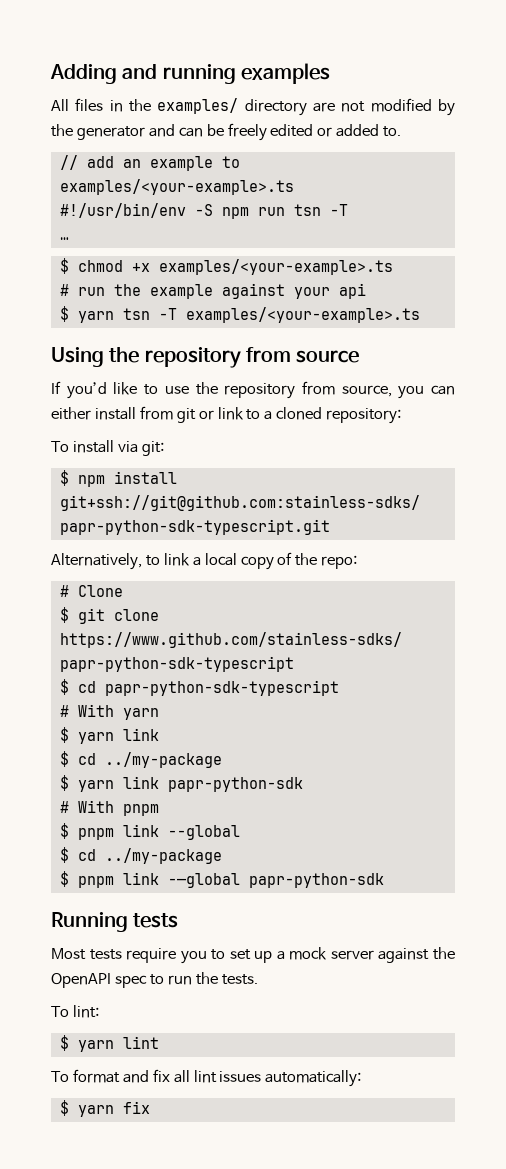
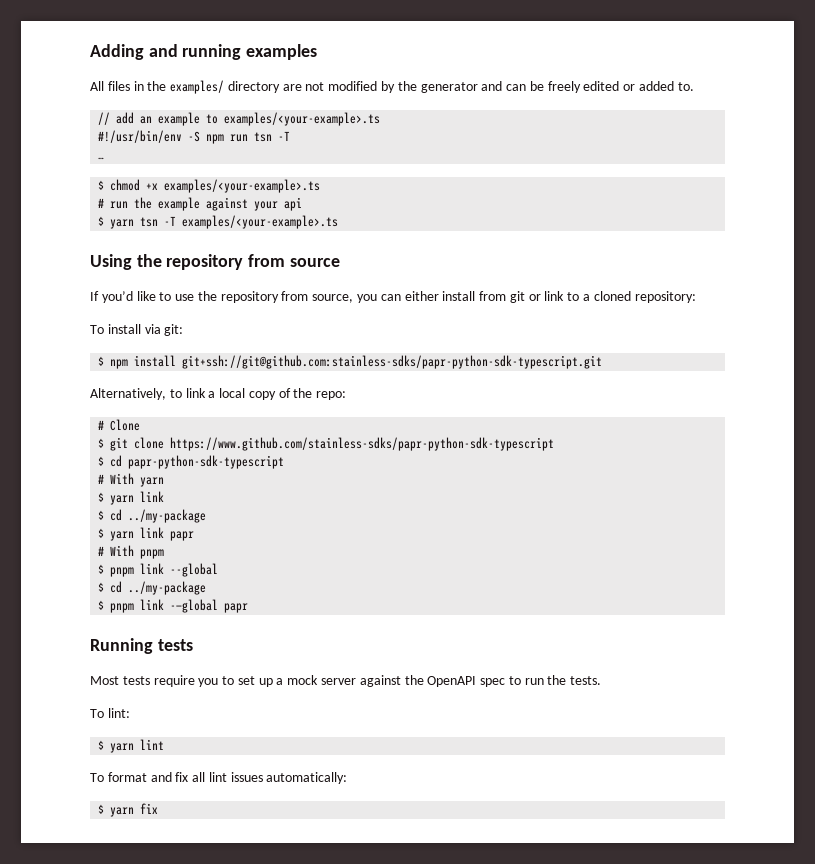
- $ yarn link papr-python-sdk
+ $ yarn link papr
- $ pnpm link -—global papr-python-sdk
+ $ pnpm link -—global papr

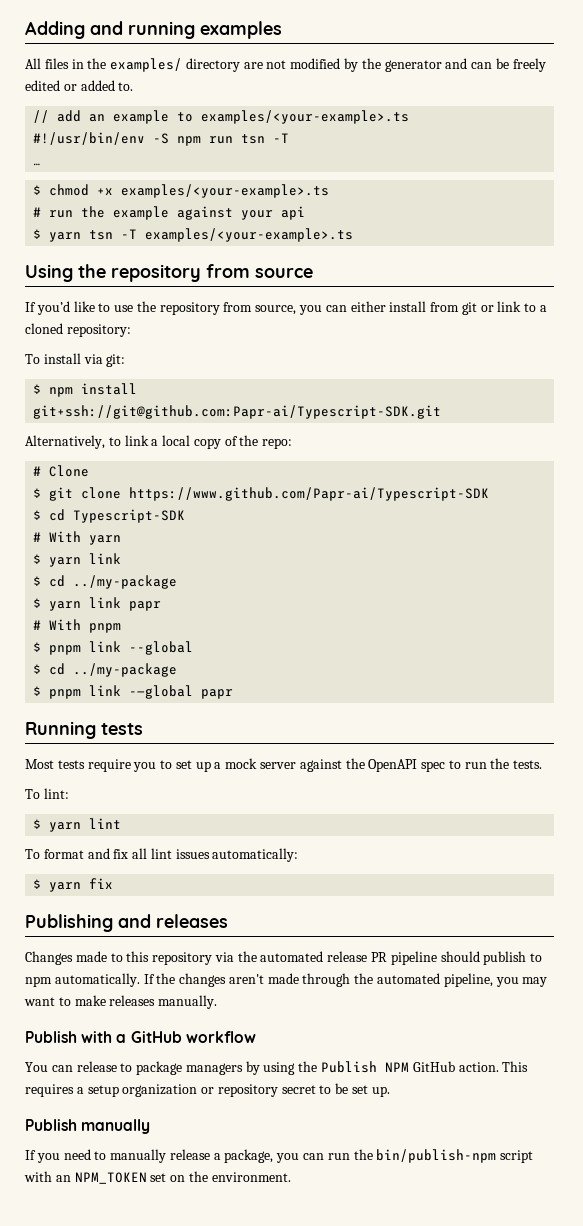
- $ npm install git+ssh://git@github.com:stainless-sdks/papr-python-sdk-typescript.git
+ $ npm install git+ssh://git@github.com:Papr-ai/Typescript-SDK.git
- $ git clone https://www.github.com/stainless-sdks/papr-python-sdk-typescript
- $ cd papr-python-sdk-typescript
+ $ git clone https://www.github.com/Papr-ai/Typescript-SDK
+ $ cd Typescript-SDK
+ Publishing and releases
+ Changes made to this repository via the automated release PR pipeline should publish to npm automatically. If the changes aren't made through the automated pipeline, you may want to make releases manually.
+ Publish with a GitHub workflow
+ You can release to package managers by using the Publish NPM GitHub action. This requires a setup organization or repository secret to be set up.
+ Publish manually
+ If you need to manually release a package, you can run the bin/publish-npm script with an NPM_TOKEN set on the environment.

